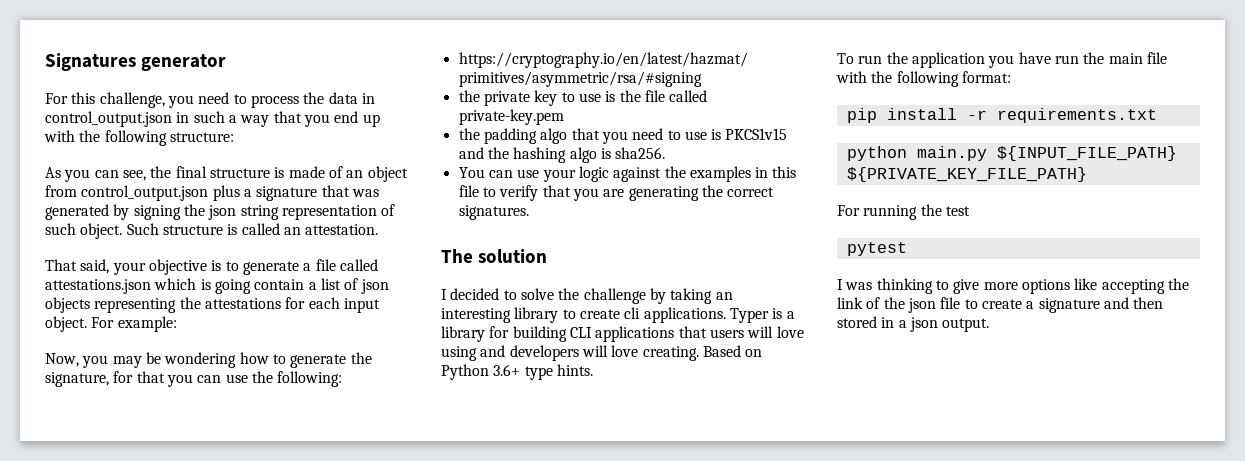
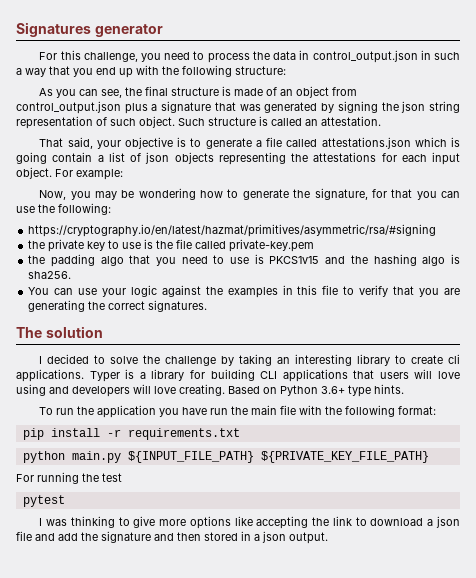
- I was thinking to give more options like accepting the link of the json file to create a signature and then stored in a json output.
+ I was thinking to give more options like accepting the link to download a json file and add the signature and then stored in a json output.

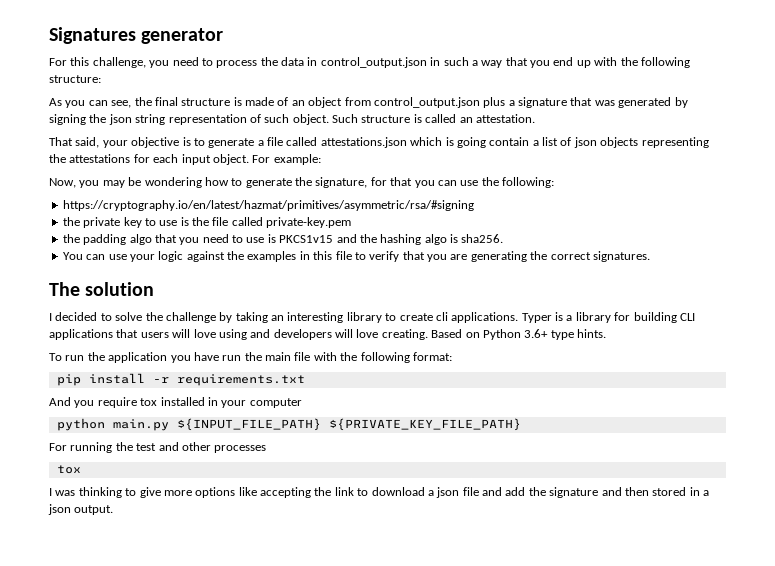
+ And you require tox installed in your computer
- For running the test
- pytest
+ For running the test and other processes
+ tox

